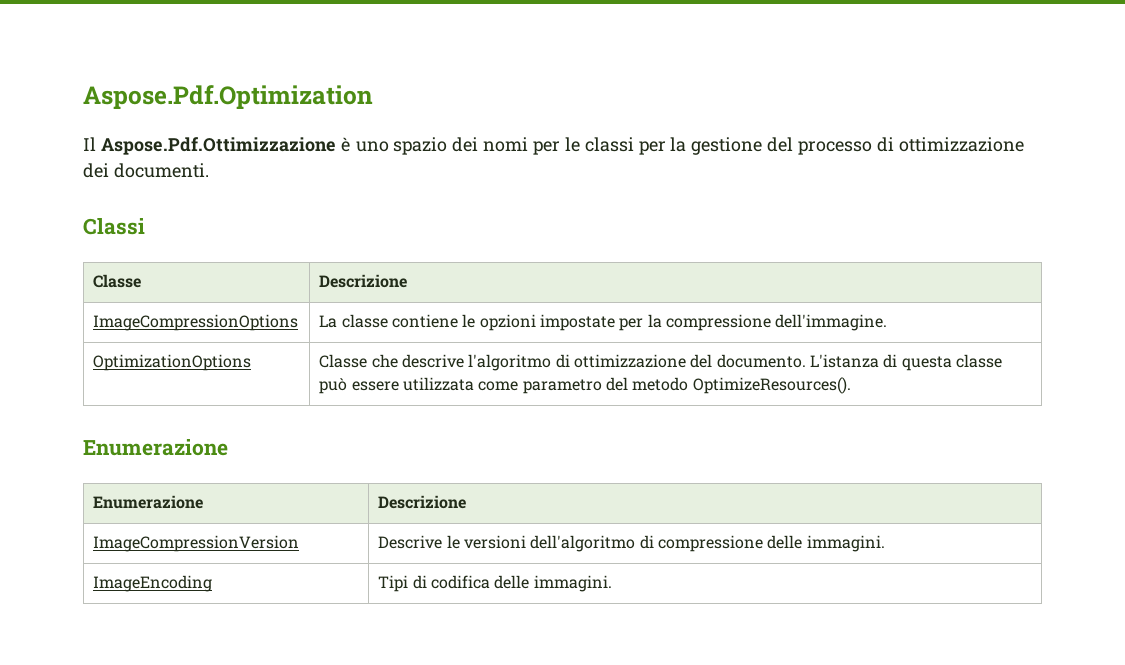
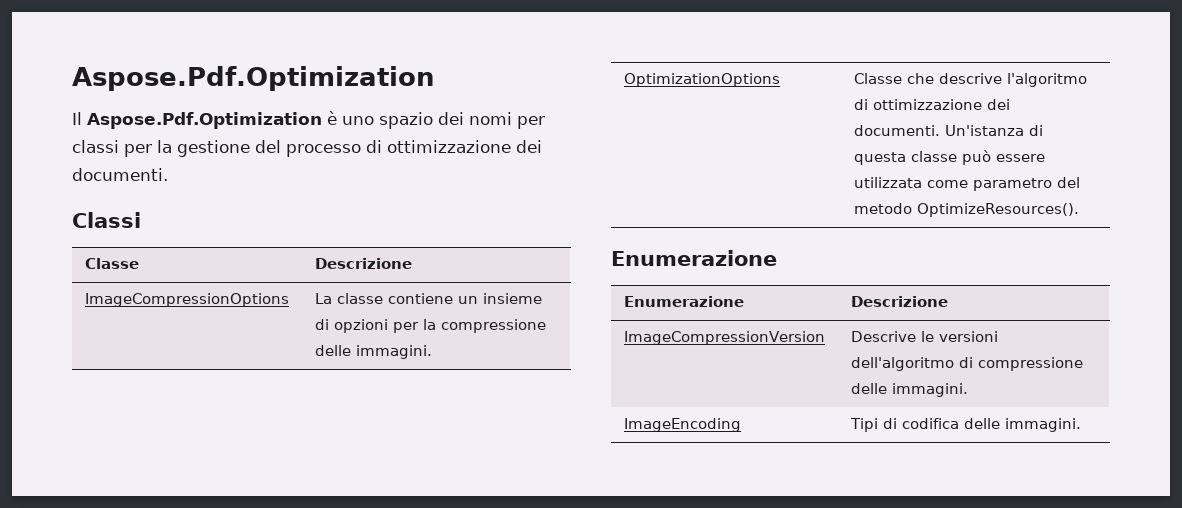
- Il Aspose.Pdf.Ottimizzazione è uno spazio dei nomi per le classi per la gestione del processo di ottimizzazione dei documenti.
+ Il Aspose.Pdf.Optimization è uno spazio dei nomi per classi per la gestione del processo di ottimizzazione dei documenti.
- ImageCompressionOptions | La classe contiene le opzioni impostate per la compressione dell'immagine.
+ ImageCompressionOptions | La classe contiene un insieme di opzioni per la compressione delle immagini.
- OptimizationOptions | Classe che descrive l'algoritmo di ottimizzazione del documento. L'istanza di questa classe può essere utilizzata come parametro del metodo OptimizeResources().
+ OptimizationOptions | Classe che descrive l'algoritmo di ottimizzazione dei documenti. Un'istanza di questa classe può essere utilizzata come parametro del metodo OptimizeResources().

